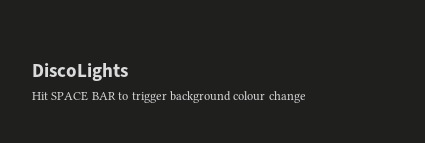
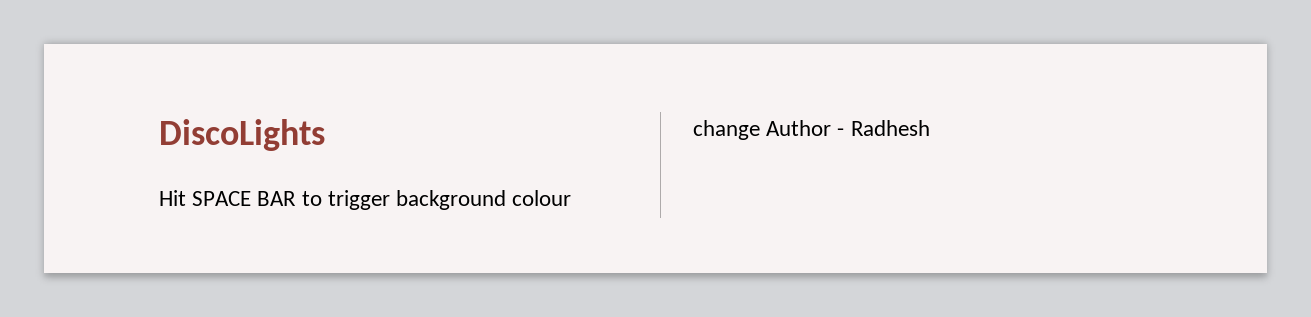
- Hit SPACE BAR to trigger background colour change
+ Hit SPACE BAR to trigger background colour change Author - Radhesh

